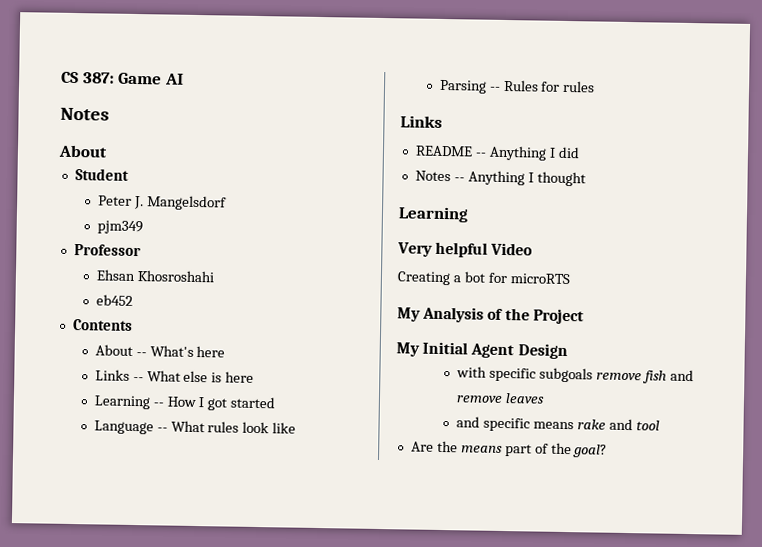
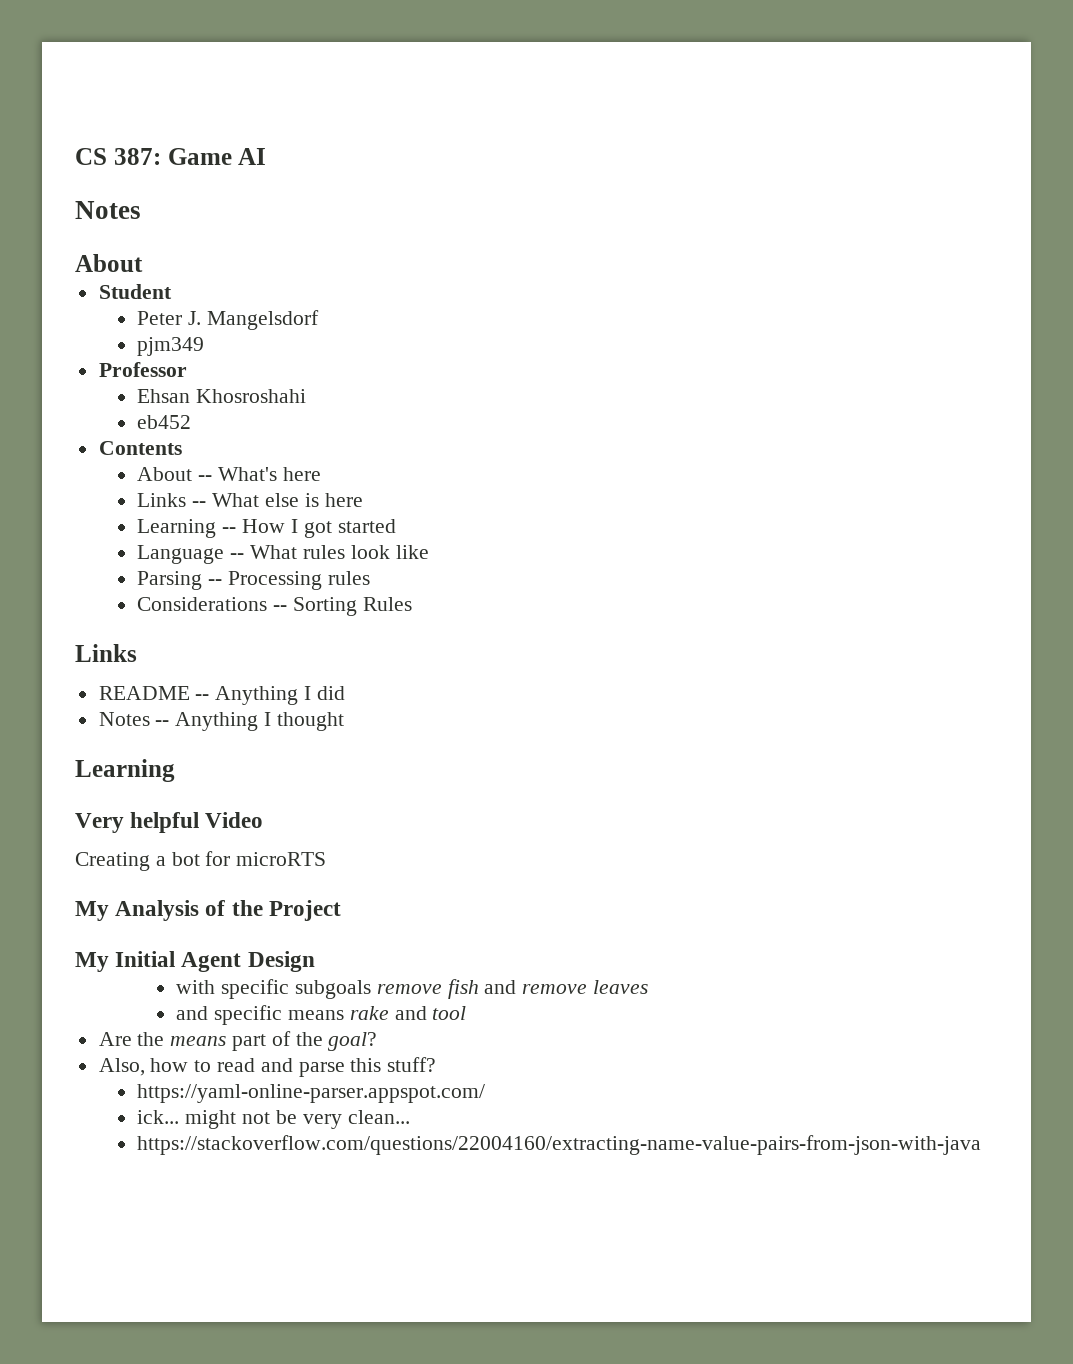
- Parsing -- Rules for rules
+ Parsing -- Processing rules
+ Considerations -- Sorting Rules
+ Also, how to read and parse this stuff?
+ https://yaml-online-parser.appspot.com/
+ ick... might not be very clean...
+ https://stackoverflow.com/questions/22004160/extracting-name-value-pairs-from-json-with-java

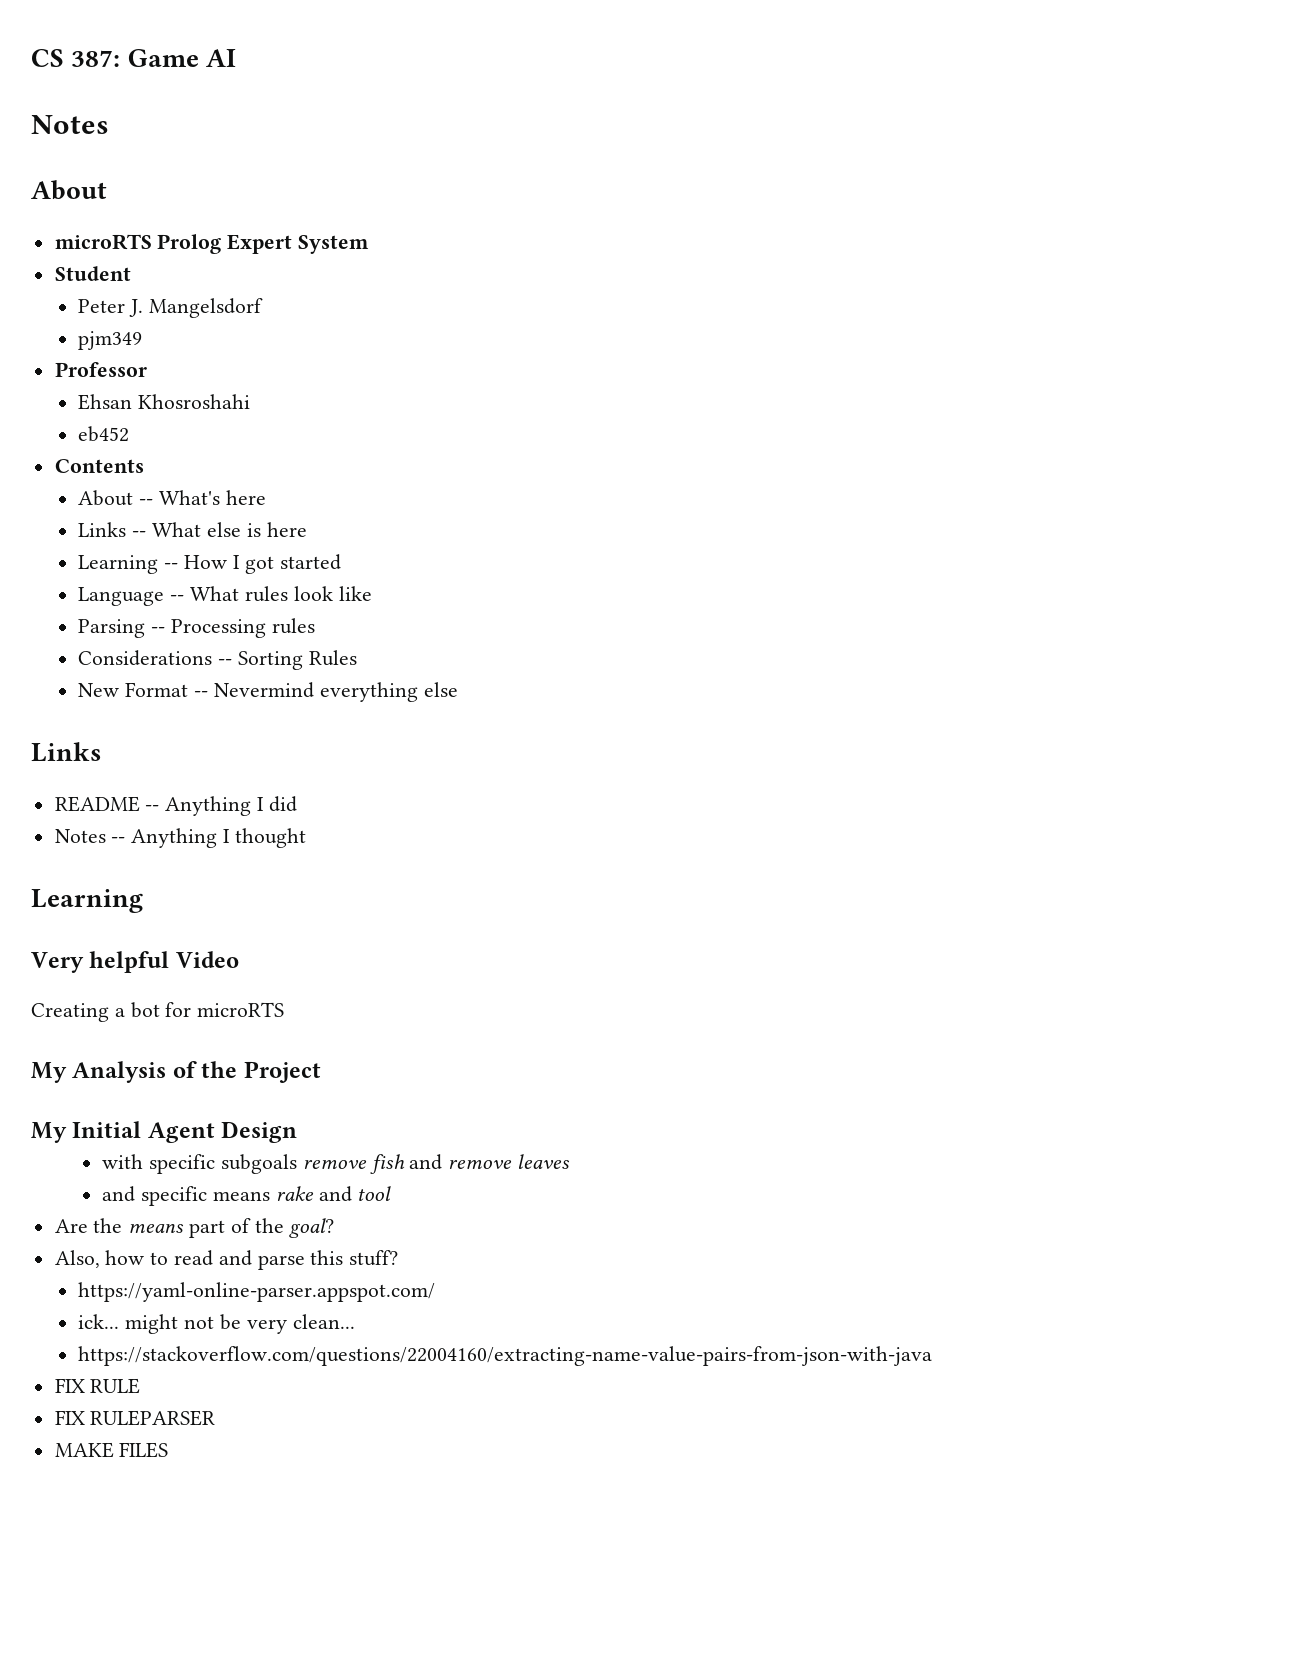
+ microRTS Prolog Expert System
+ New Format -- Nevermind everything else
+ FIX RULE
+ FIX RULEPARSER
+ MAKE FILES

